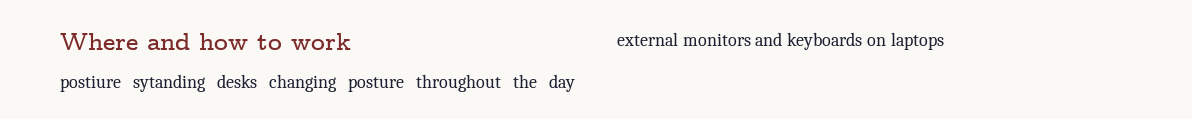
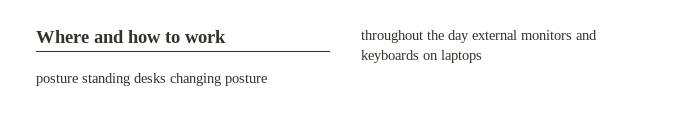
- postiure sytanding desks changing posture throughout the day external monitors and keyboards on laptops
+ posture standing desks changing posture throughout the day external monitors and keyboards on laptops

